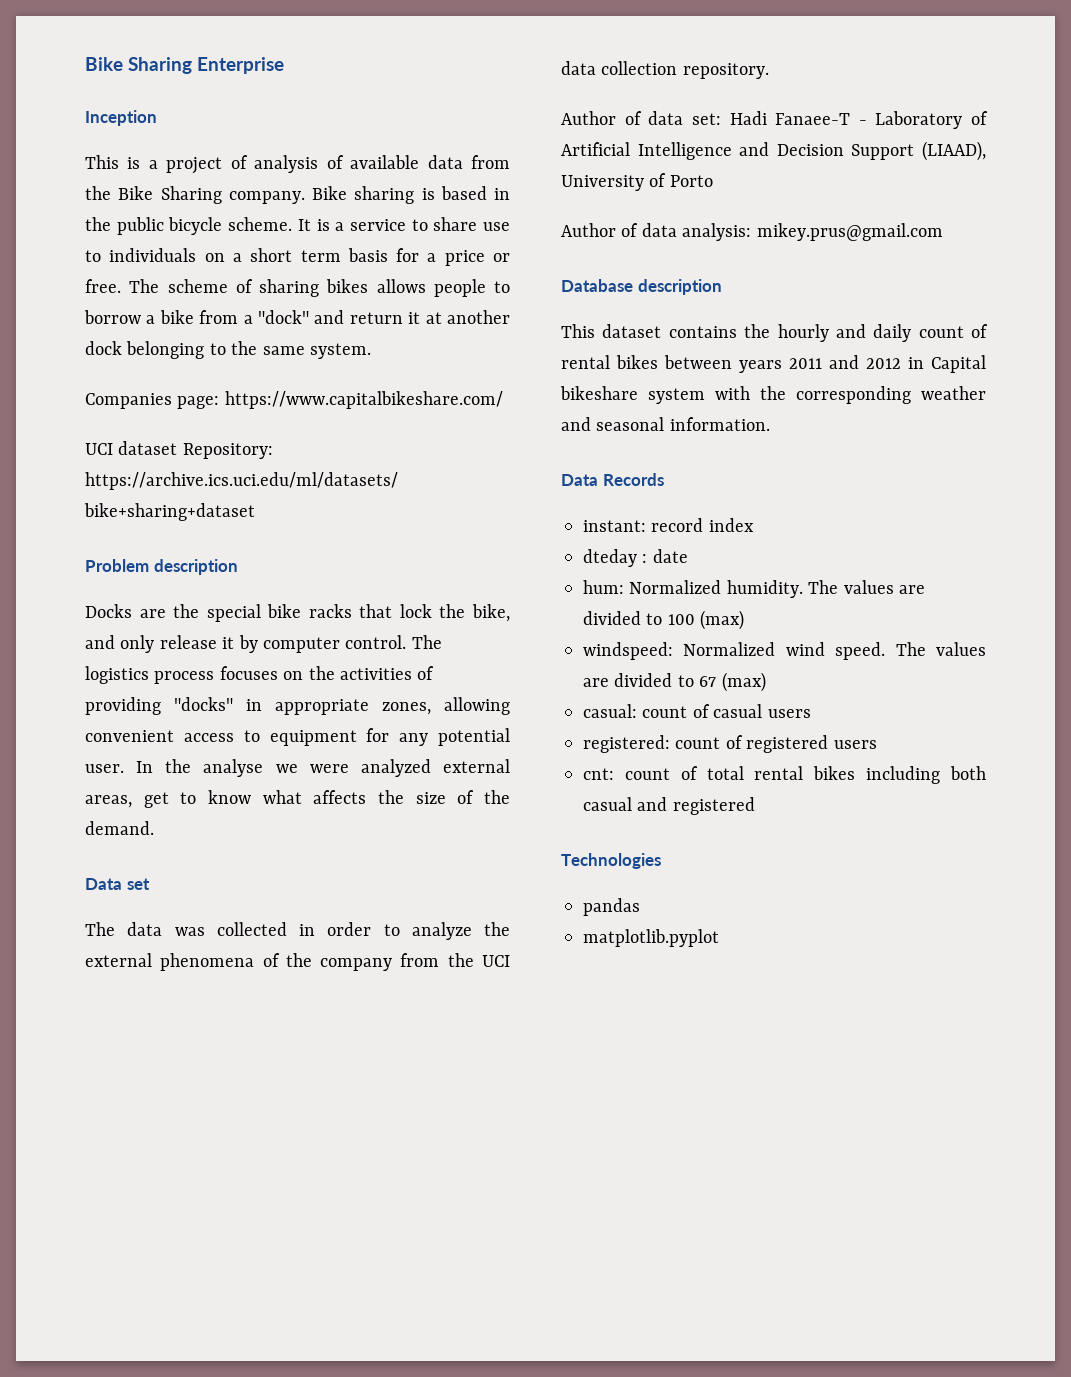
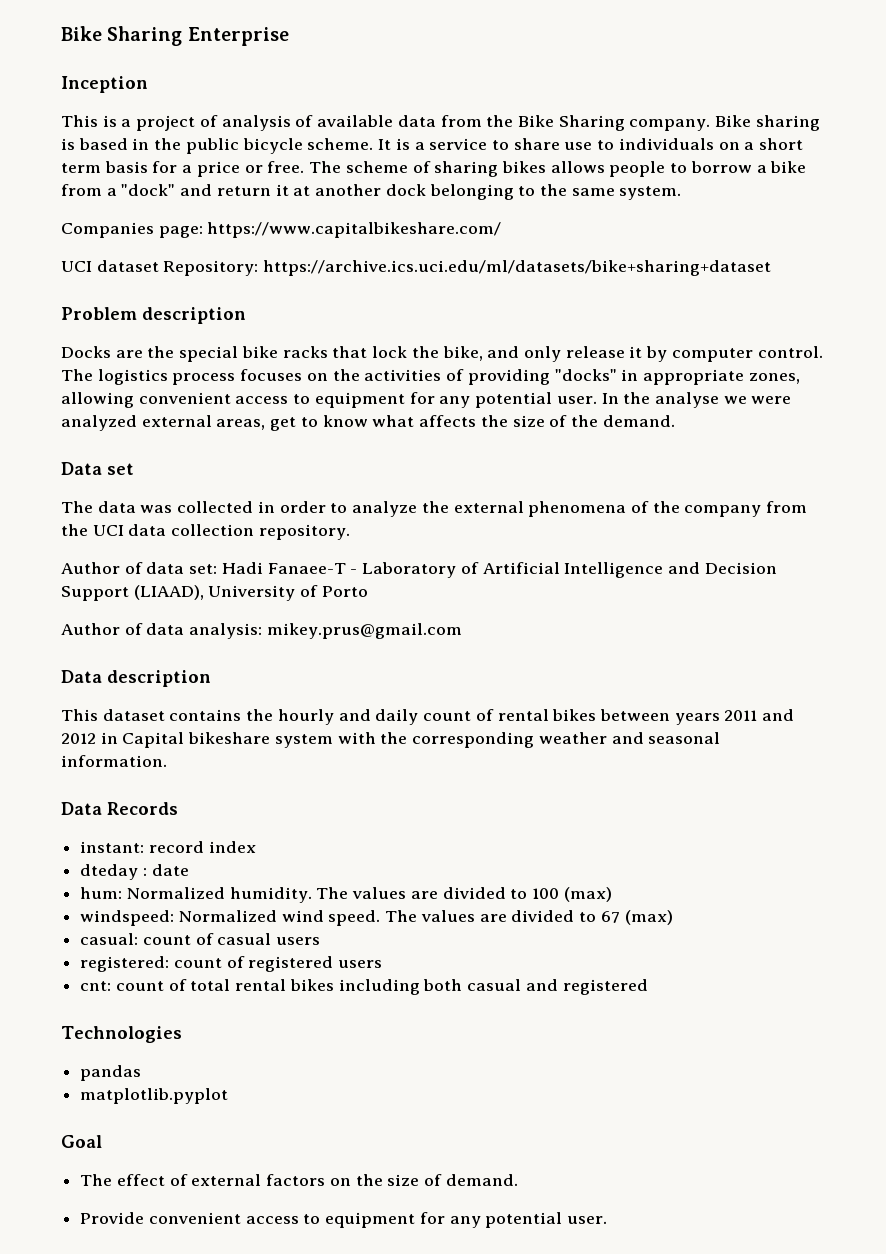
- Database description
+ Data description
+ Goal
+ The effect of external factors on the size of demand.
+ Provide convenient access to equipment for any potential user.

